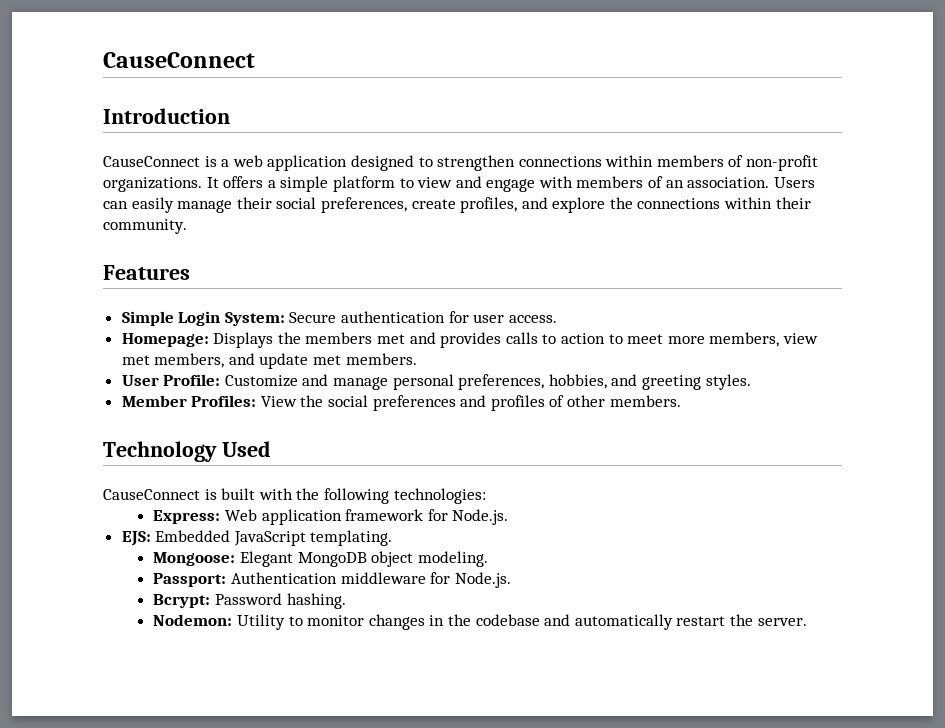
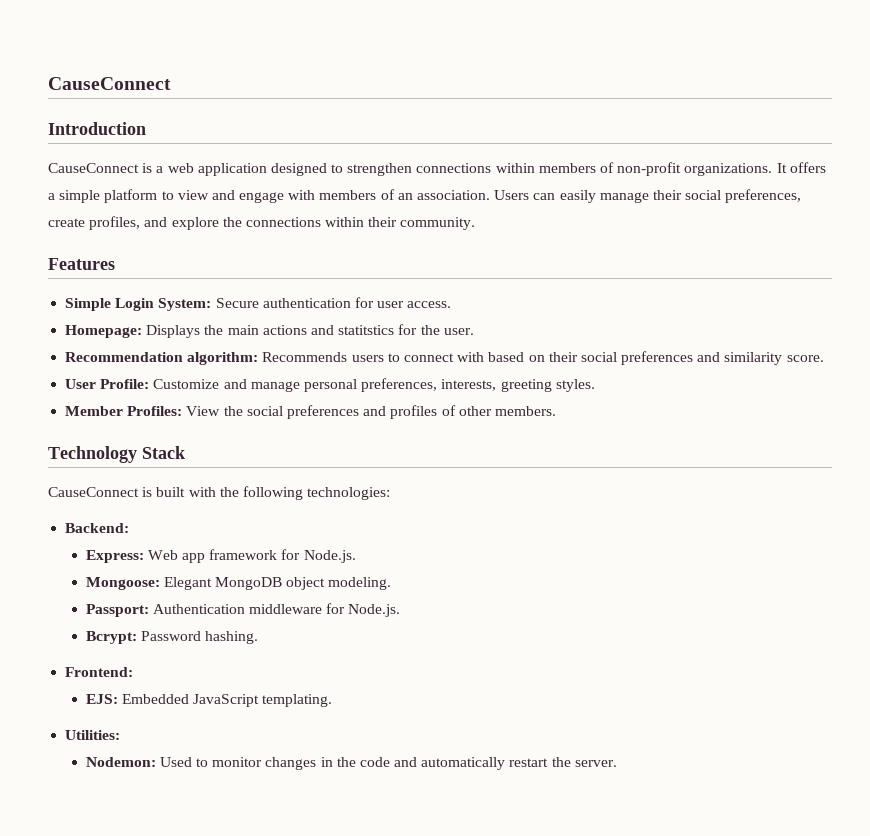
- Homepage: Displays the members met and provides calls to action to meet more members, view met members, and update met members.
+ Homepage: Displays the main actions and statitstics for the user.
+ Recommendation algorithm: Recommends users to connect with based on their social preferences and similarity score.
- User Profile: Customize and manage personal preferences, hobbies, and greeting styles.
+ User Profile: Customize and manage personal preferences, interests, greeting styles.
- Technology Used
+ Technology Stack
+ Backend:
- Express: Web application framework for Node.js.
+ Express: Web app framework for Node.js.
- EJS: Embedded JavaScript templating.
+ Frontend:
+ EJS: Embedded JavaScript templating.
+ Utilities:
- Nodemon: Utility to monitor changes in the codebase and automatically restart the server.
+ Nodemon: Used to monitor changes in the code and automatically restart the server.

